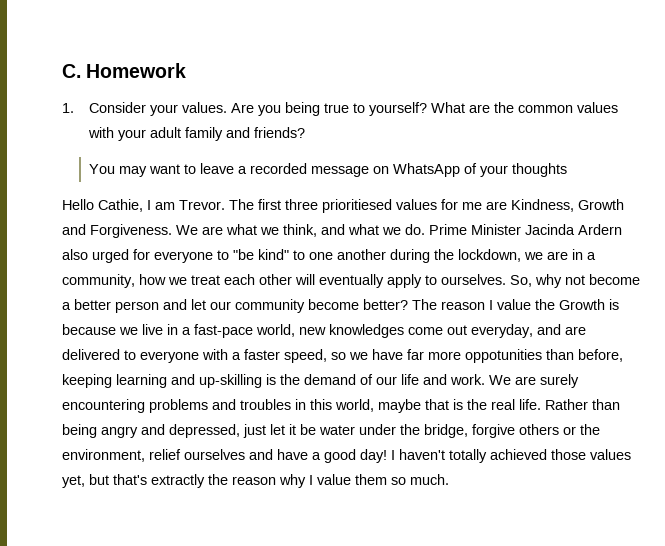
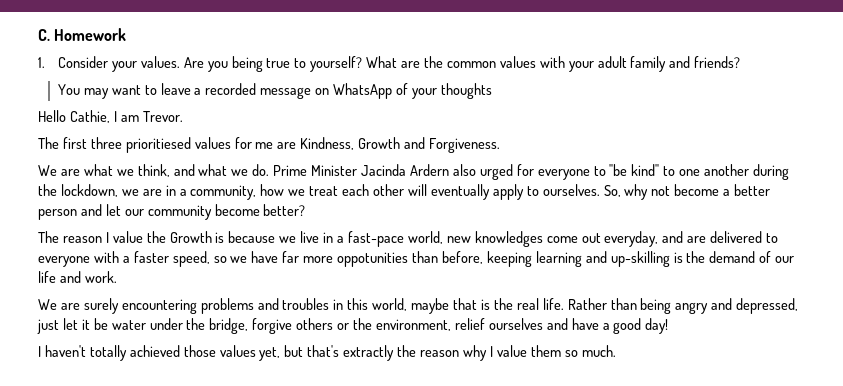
- Hello Cathie, I am Trevor. The first three prioritiesed values for me are Kindness, Growth and Forgiveness. We are what we think, and what we do.
+ Hello Cathie, I am Trevor.
+ The first three prioritiesed values for me are Kindness, Growth and Forgiveness.
+ We are what we think, and what we do.
- So, why not become a better person and let our community become better? The reason I value the Growth is because we live in a fast-pace world, new knowledges come out everyday, and are delivered to everyone with a faster speed, so we have far more oppotunities than before, keeping learning and up-skilling is the demand of our life and work. We are surely encountering problems and troubles in this world, maybe that is the real life.
+ So, why not become a better person and let our community become better?
+ The reason I value the Growth is because we live in a fast-pace world, new knowledges come out everyday, and are delivered to everyone with a faster speed, so we have far more oppotunities than before, keeping learning and up-skilling is the demand of our life and work.
+ We are surely encountering problems and troubles in this world, maybe that is the real life.
- Rather than being angry and depressed, just let it be water under the bridge, forgive others or the environment, relief ourselves and have a good day! I haven't totally achieved those values yet, but that's extractly the reason why I value them so much.
+ Rather than being angry and depressed, just let it be water under the bridge, forgive others or the environment, relief ourselves and have a good day!
+ I haven't totally achieved those values yet, but that's extractly the reason why I value them so much.

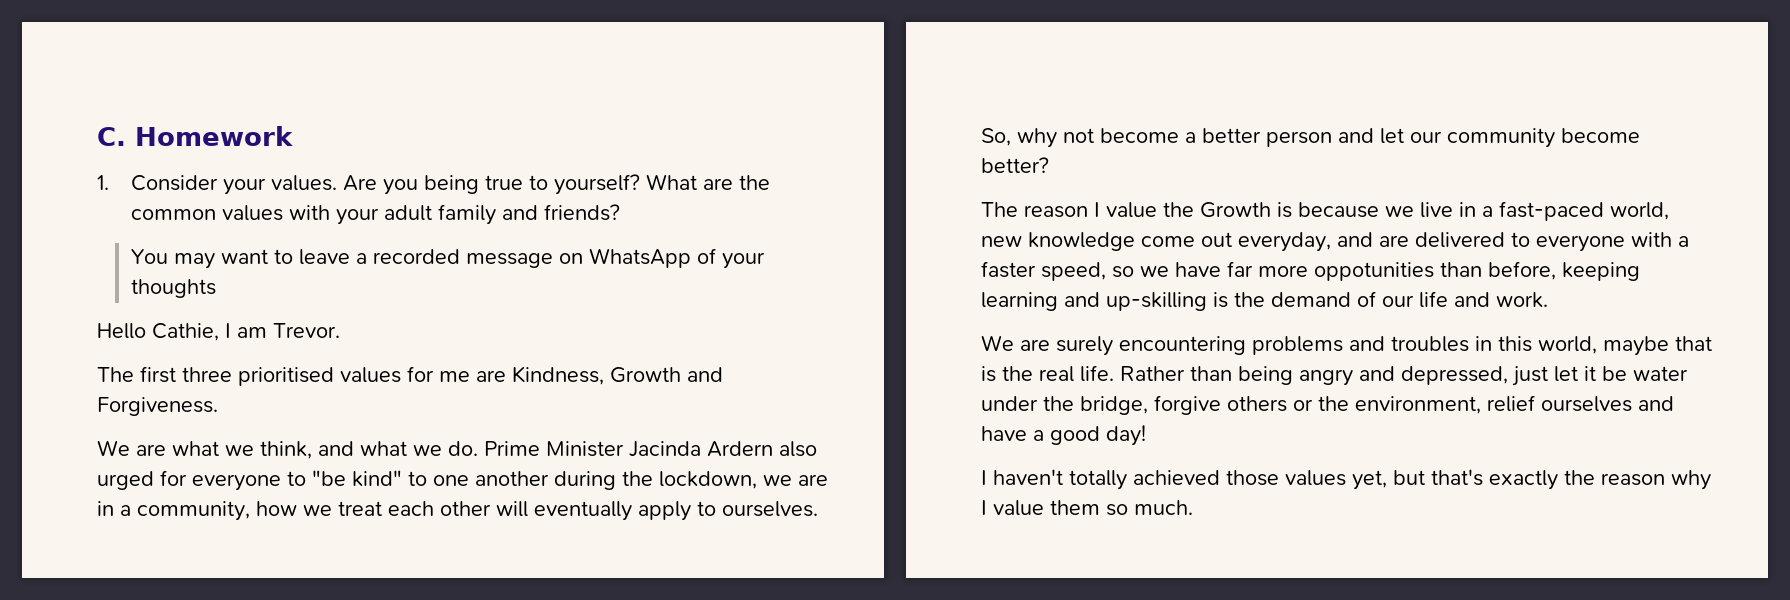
- The first three prioritiesed values for me are Kindness, Growth and Forgiveness.
+ The first three prioritised values for me are Kindness, Growth and Forgiveness.
- The reason I value the Growth is because we live in a fast-pace world, new knowledges come out everyday, and are delivered to everyone with a faster speed, so we have far more oppotunities than before, keeping learning and up-skilling is the demand of our life and work.
+ The reason I value the Growth is because we live in a fast-paced world, new knowledge come out everyday, and are delivered to everyone with a faster speed, so we have far more oppotunities than before, keeping learning and up-skilling is the demand of our life and work.
- I haven't totally achieved those values yet, but that's extractly the reason why I value them so much.
+ I haven't totally achieved those values yet, but that's exactly the reason why I value them so much.

